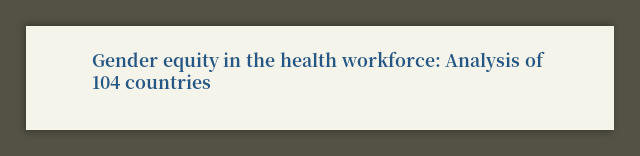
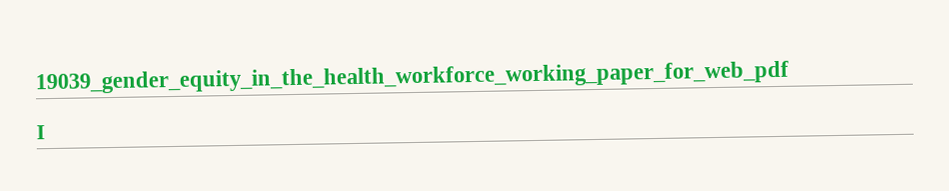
- Gender equity in the health workforce: Analysis of 104 countries
+ 19039_gender_equity_in_the_health_workforce_working_paper_for_web_pdf
+ I

